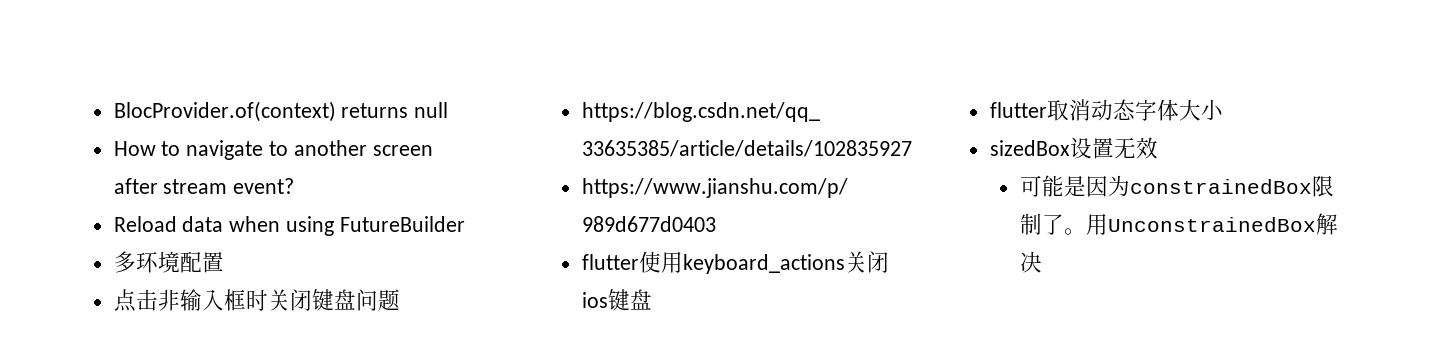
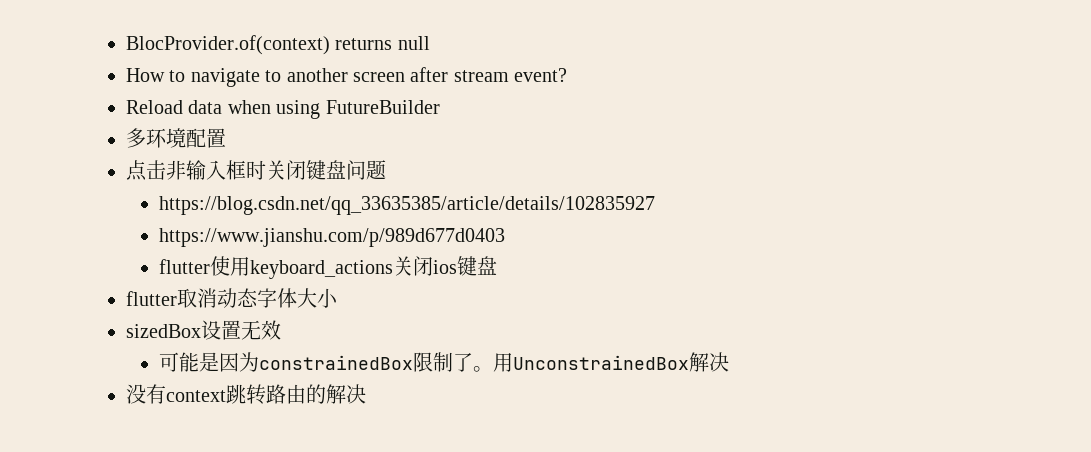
+ 没有context跳转路由的解决

